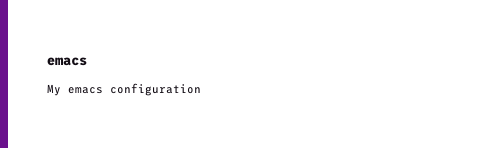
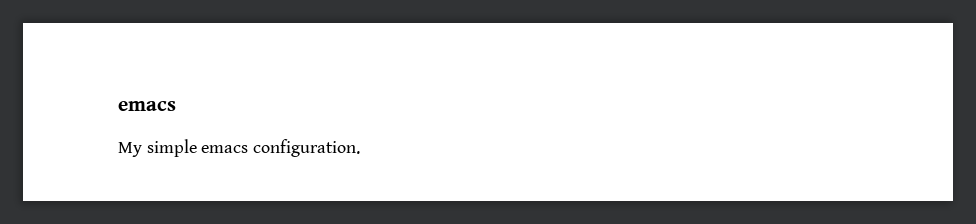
- My emacs configuration
+ My simple emacs configuration.

